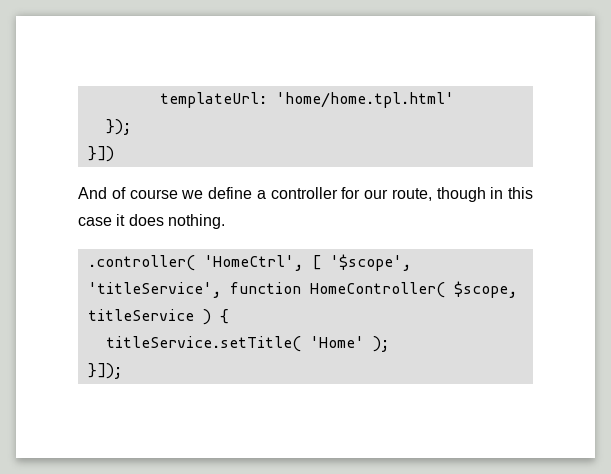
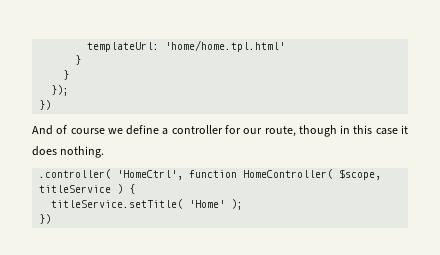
  templateUrl: 'home/home.tpl.html'
+ }
+ }
  });
- }])
+ })
- .controller( 'HomeCtrl', [ '$scope', 'titleService', function HomeController( $scope, titleService ) {
+ .controller( 'HomeCtrl', function HomeController( $scope, titleService ) {
  titleService.setTitle( 'Home' );
- }]);
+ })

